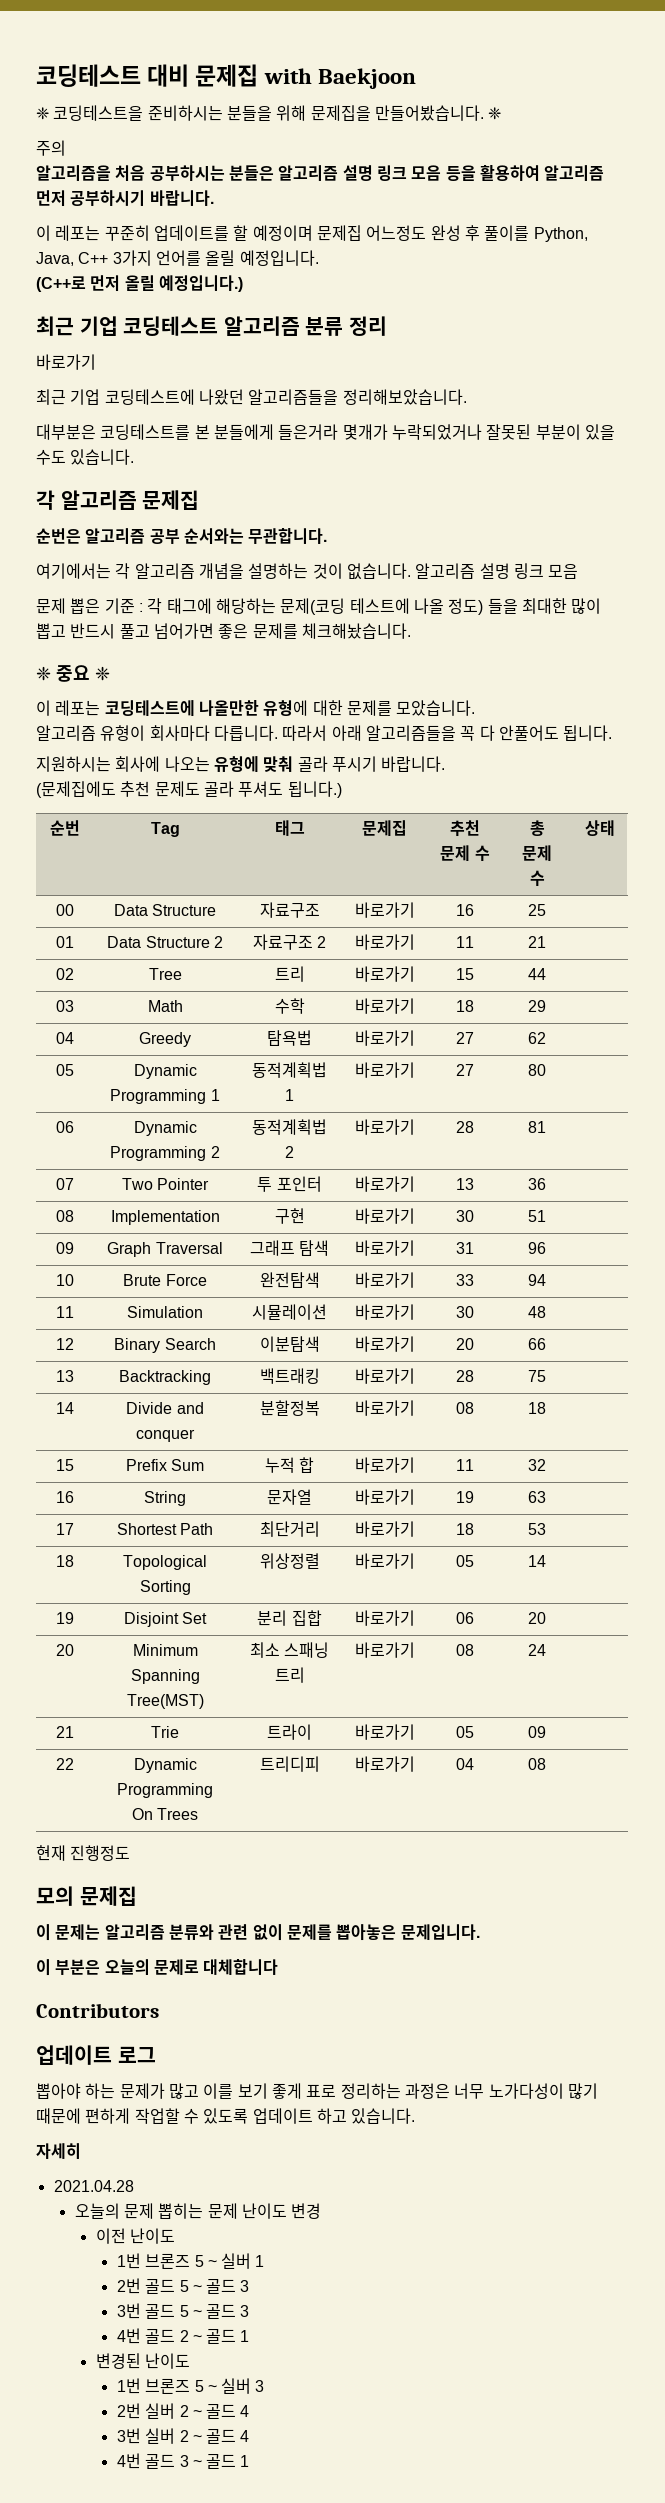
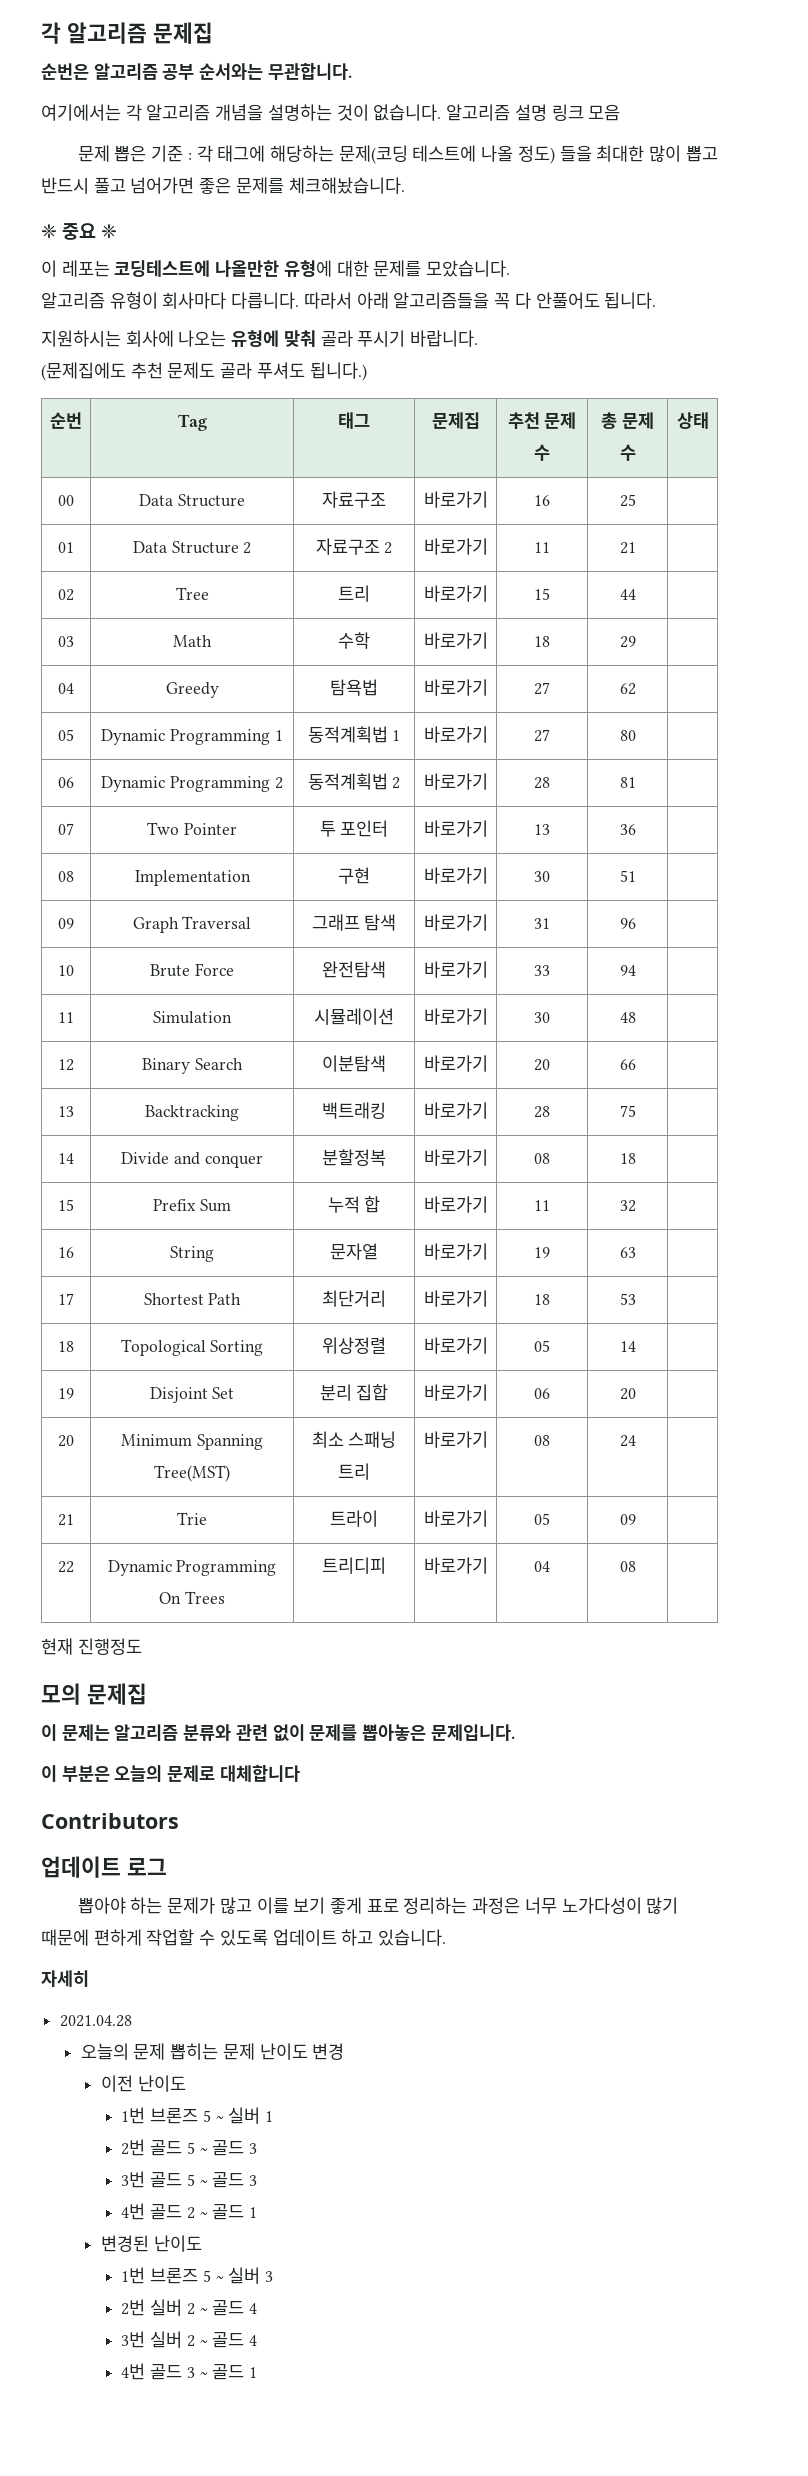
- 코딩테스트 대비 문제집 with Baekjoon
- ❈ 코딩테스트을 준비하시는 분들을 위해 문제집을 만들어봤습니다. ❈
- 주의
- 알고리즘을 처음 공부하시는 분들은 알고리즘 설명 링크 모음 등을 활용하여 알고리즘 먼저 공부하시기 바랍니다.
- 이 레포는 꾸준히 업데이트를 할 예정이며 문제집 어느정도 완성 후 풀이를 Python, Java, C++ 3가지 언어를 올릴 예정입니다.
- (C++로 먼저 올릴 예정입니다.)
- 최근 기업 코딩테스트 알고리즘 분류 정리
- 바로가기
- 최근 기업 코딩테스트에 나왔던 알고리즘들을 정리해보았습니다.
- 대부분은 코딩테스트를 본 분들에게 들은거라 몇개가 누락되었거나 잘못된 부분이 있을 수도 있습니다.

